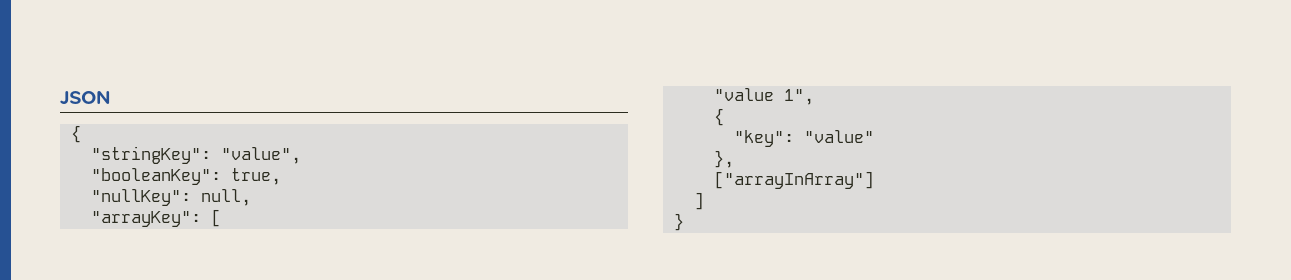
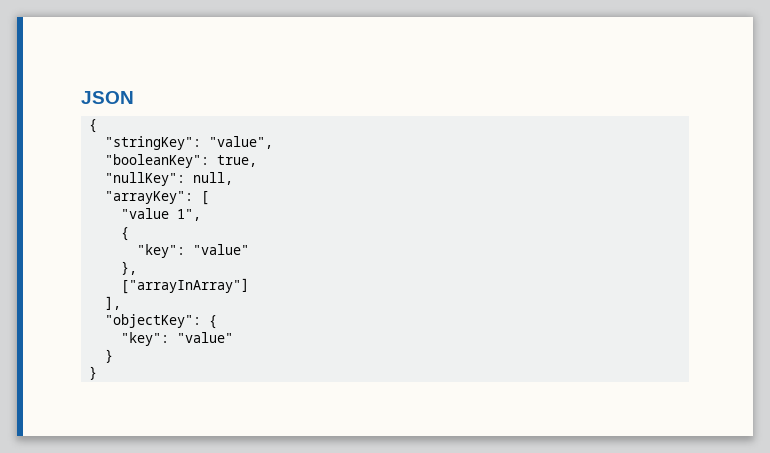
- ]
+ ],
+ "objectKey": {
+ "key": "value"
+ }

